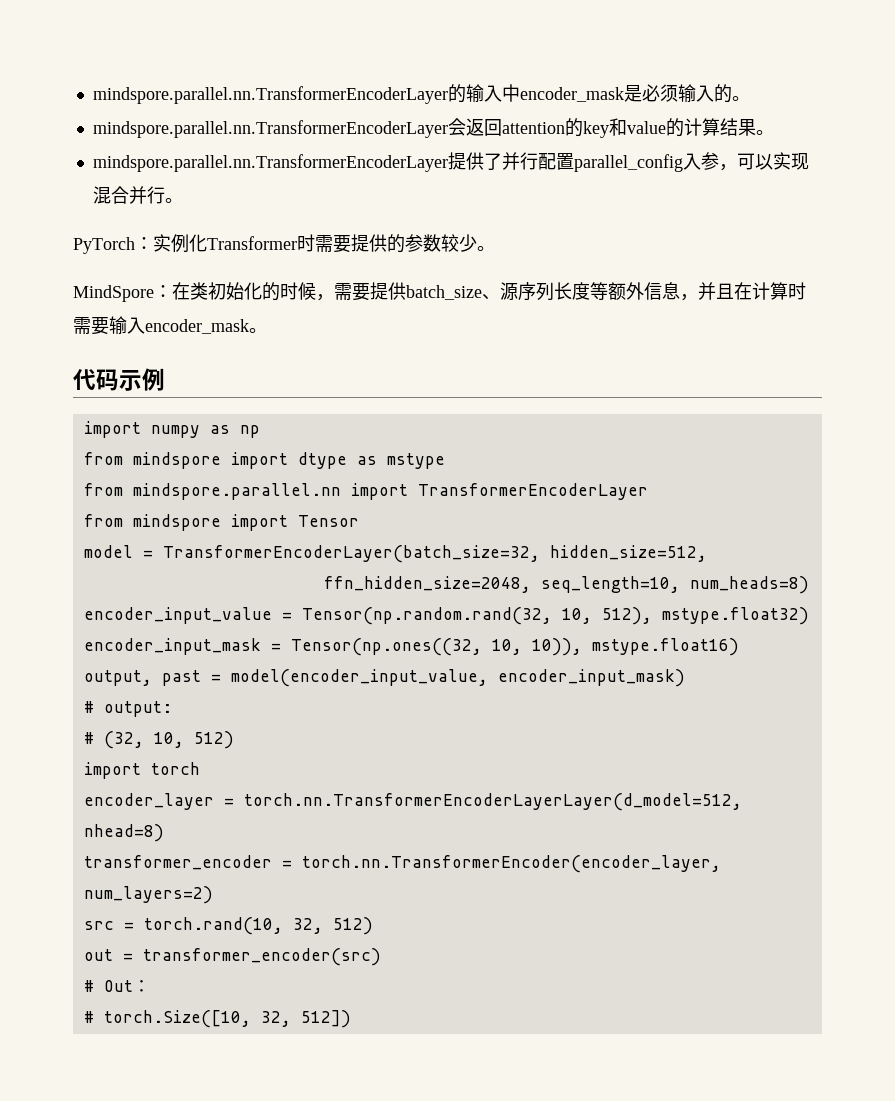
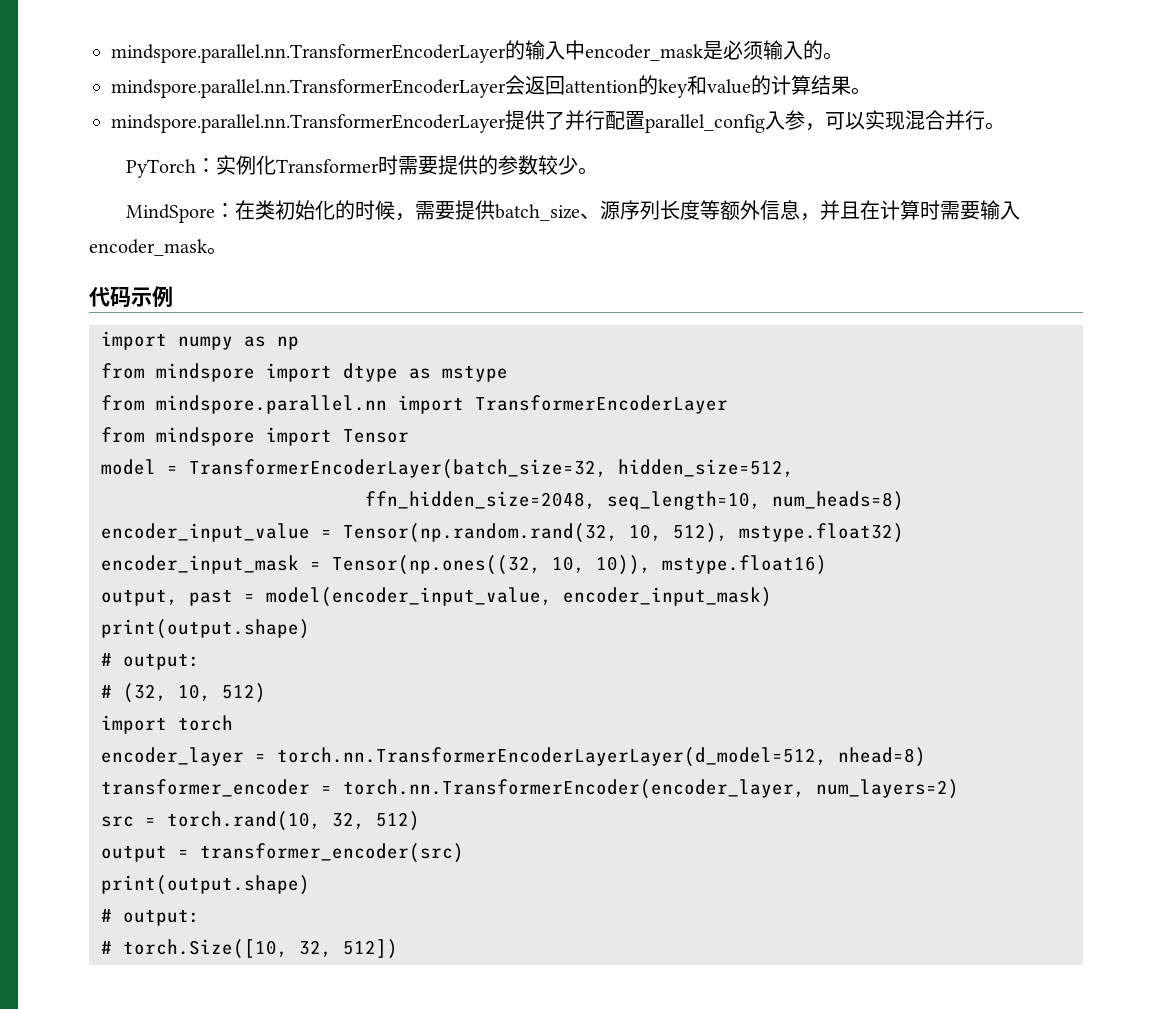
  output, past = model(encoder_input_value, encoder_input_mask)
+ print(output.shape)
- out = transformer_encoder(src)
- # Out：
+ output = transformer_encoder(src)
+ print(output.shape)
+ # output:

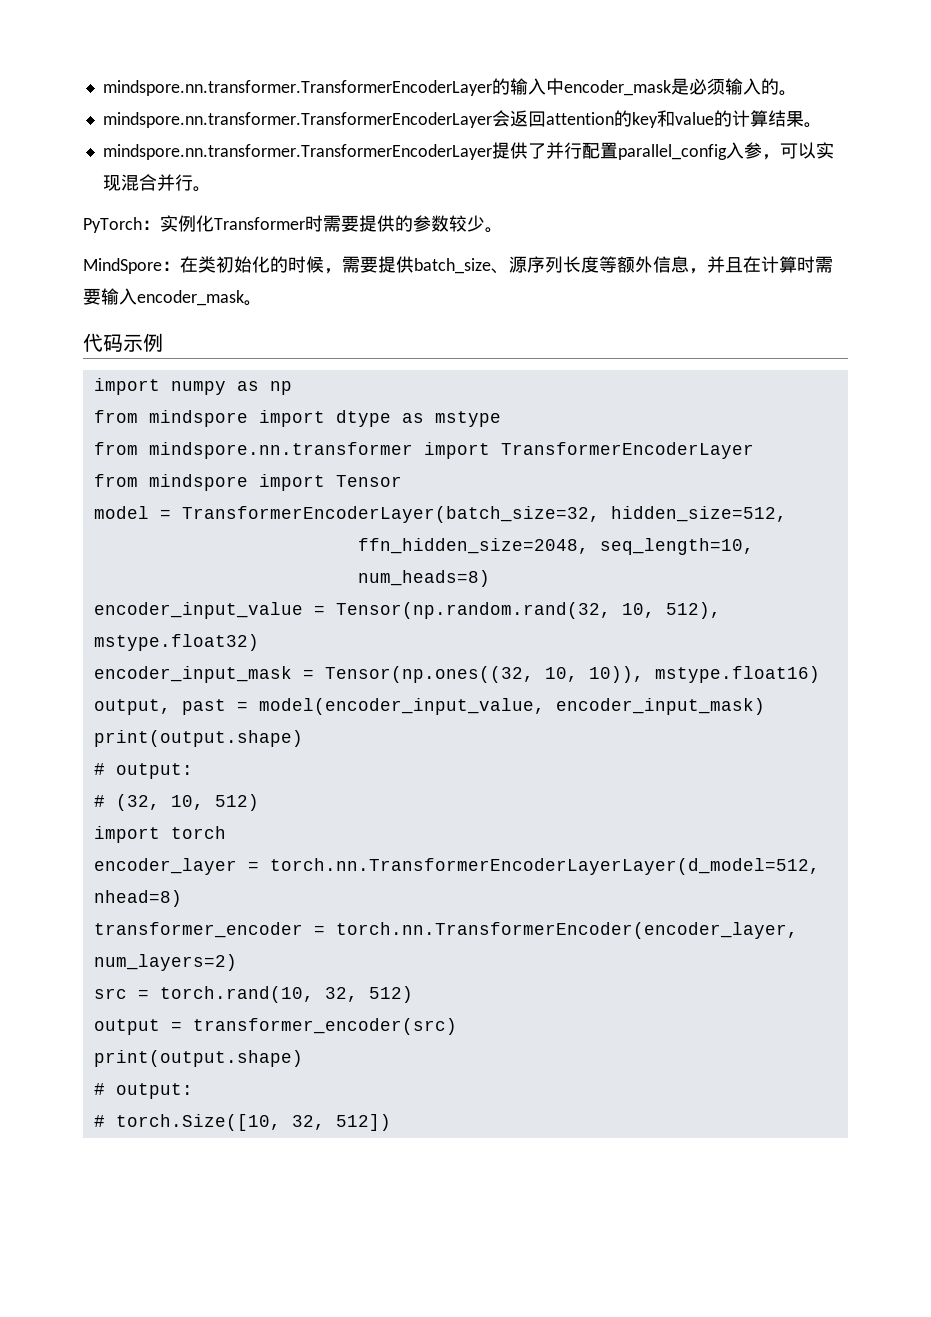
- mindspore.parallel.nn.TransformerEncoderLayer的输入中encoder_mask是必须输入的。
+ mindspore.nn.transformer.TransformerEncoderLayer的输入中encoder_mask是必须输入的。
- mindspore.parallel.nn.TransformerEncoderLayer会返回attention的key和value的计算结果。
+ mindspore.nn.transformer.TransformerEncoderLayer会返回attention的key和value的计算结果。
- mindspore.parallel.nn.TransformerEncoderLayer提供了并行配置parallel_config入参，可以实现混合并行。
+ mindspore.nn.transformer.TransformerEncoderLayer提供了并行配置parallel_config入参，可以实现混合并行。
- from mindspore.parallel.nn import TransformerEncoderLayer
+ from mindspore.nn.transformer import TransformerEncoderLayer

